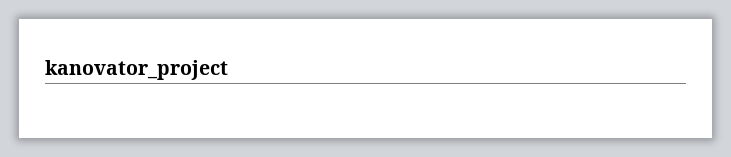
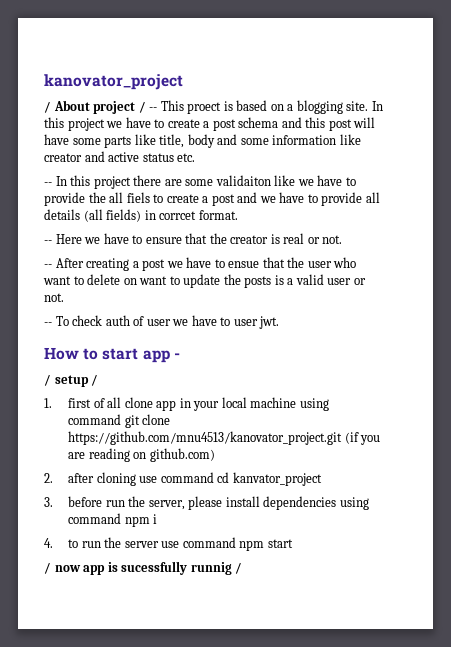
+ / About project / -- This proect is based on a blogging site. In this project we have to create a post schema and this post will have some parts like title, body and some information like creator and active status etc.
+ -- In this project there are some validaiton like we have to provide the all fiels to create a post and we have to provide all details (all fields) in corrcet format.
+ -- Here we have to ensure that the creator is real or not.
+ -- After creating a post we have to ensue that the user who want to delete on want to update the posts is a valid user or not.
+ -- To check auth of user we have to user jwt.
+ How to start app -
+ / setup /
+ 1. first of all clone app in your local machine using command git clone https://github.com/mnu4513/kanovator_project.git (if you are reading on github.com)
+ 2. after cloning use command cd kanvator_project
+ 3. before run the server, please install dependencies using command npm i
+ 4. to run the server use command npm start
+ / now app is sucessfully runnig /

